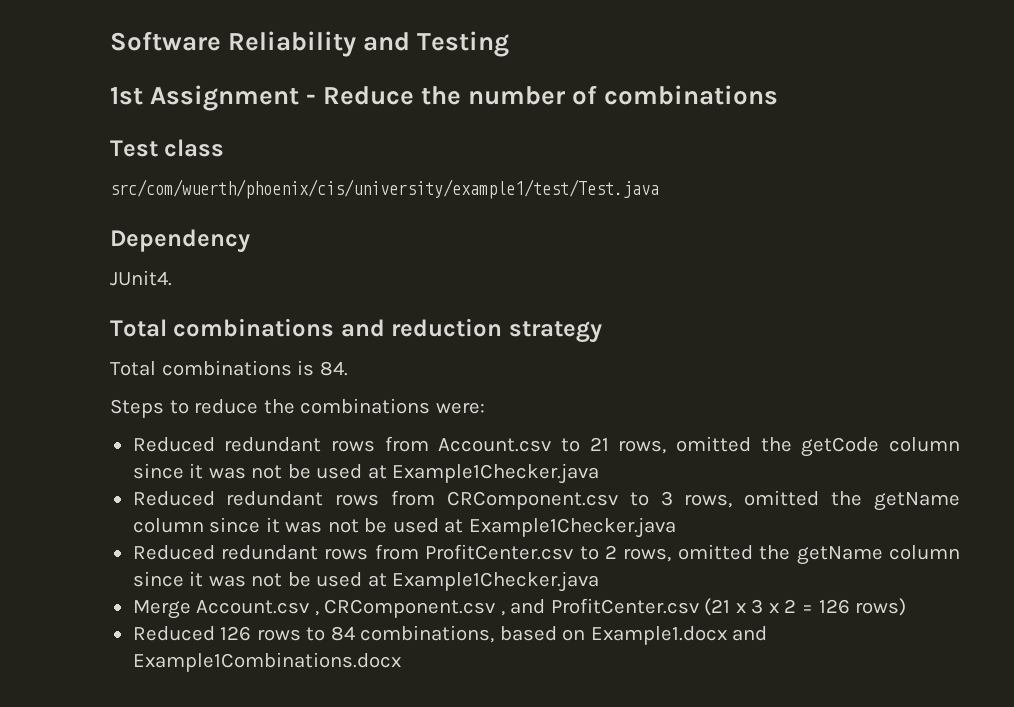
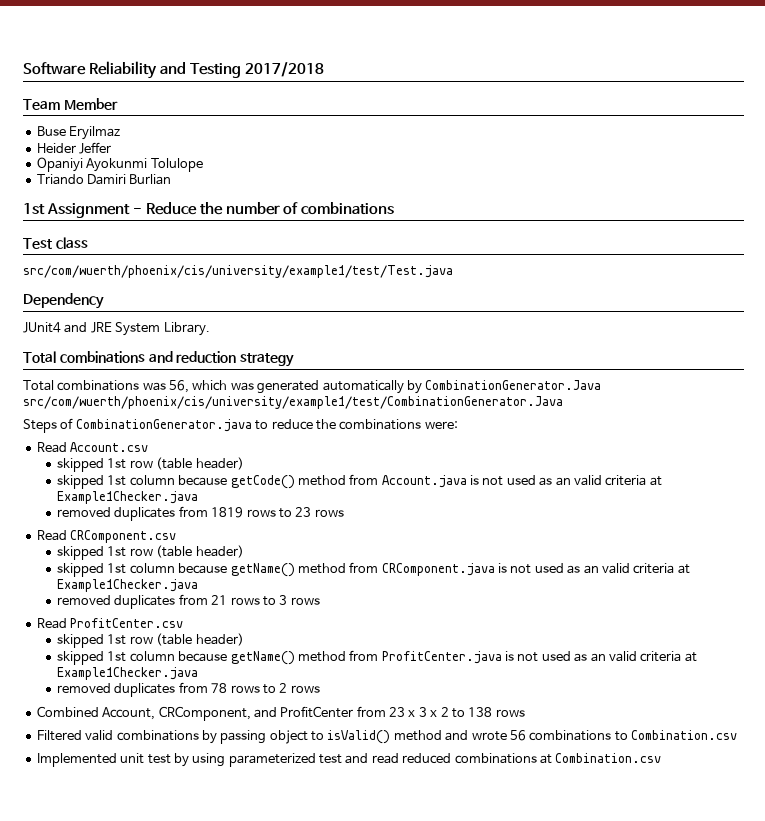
- Software Reliability and Testing
+ Software Reliability and Testing 2017/2018
+ Team Member
+ Buse Eryilmaz
+ Heider Jeffer
+ Opaniyi Ayokunmi Tolulope
+ Triando Damiri Burlian
- JUnit4.
+ JUnit4 and JRE System Library.
- Total combinations is 84.
+ Total combinations was 56, which was generated automatically by CombinationGenerator.Java src/com/wuerth/phoenix/cis/university/example1/test/CombinationGenerator.Java
- Steps to reduce the combinations were:
+ Steps of CombinationGenerator.java to reduce the combinations were:
- Reduced redundant rows from Account.csv to 21 rows, omitted the getCode column since it was not be used at Example1Checker.java
- Reduced redundant rows from CRComponent.csv to 3 rows, omitted the getName column since it was not be used at Example1Checker.java
- Reduced redundant rows from ProfitCenter.csv to 2 rows, omitted the getName column since it was not be used at Example1Checker.java
- Merge Account.csv , CRComponent.csv , and ProfitCenter.csv (21 x 3 x 2 = 126 rows)
- Reduced 126 rows to 84 combinations, based on Example1.docx and Example1Combinations.docx
+ Read Account.csv
+ skipped 1st row (table header)
+ skipped 1st column because getCode() method from Account.java is not used as an valid criteria at Example1Checker.java
+ removed duplicates from 1819 rows to 23 rows
+ Read CRComponent.csv
+ skipped 1st row (table header)
+ skipped 1st column because getName() method from CRComponent.java is not used as an valid criteria at Example1Checker.java
+ removed duplicates from 21 rows to 3 rows
+ Read ProfitCenter.csv
+ skipped 1st row (table header)
+ skipped 1st column because getName() method from ProfitCenter.java is not used as an valid criteria at Example1Checker.java
+ removed duplicates from 78 rows to 2 rows
+ Combined Account, CRComponent, and ProfitCenter from 23 x 3 x 2 to 138 rows
+ Filtered valid combinations by passing object to isValid() method and wrote 56 combinations to Combination.csv
+ Implemented unit test by using parameterized test and read reduced combinations at Combination.csv

